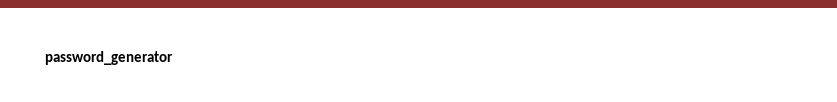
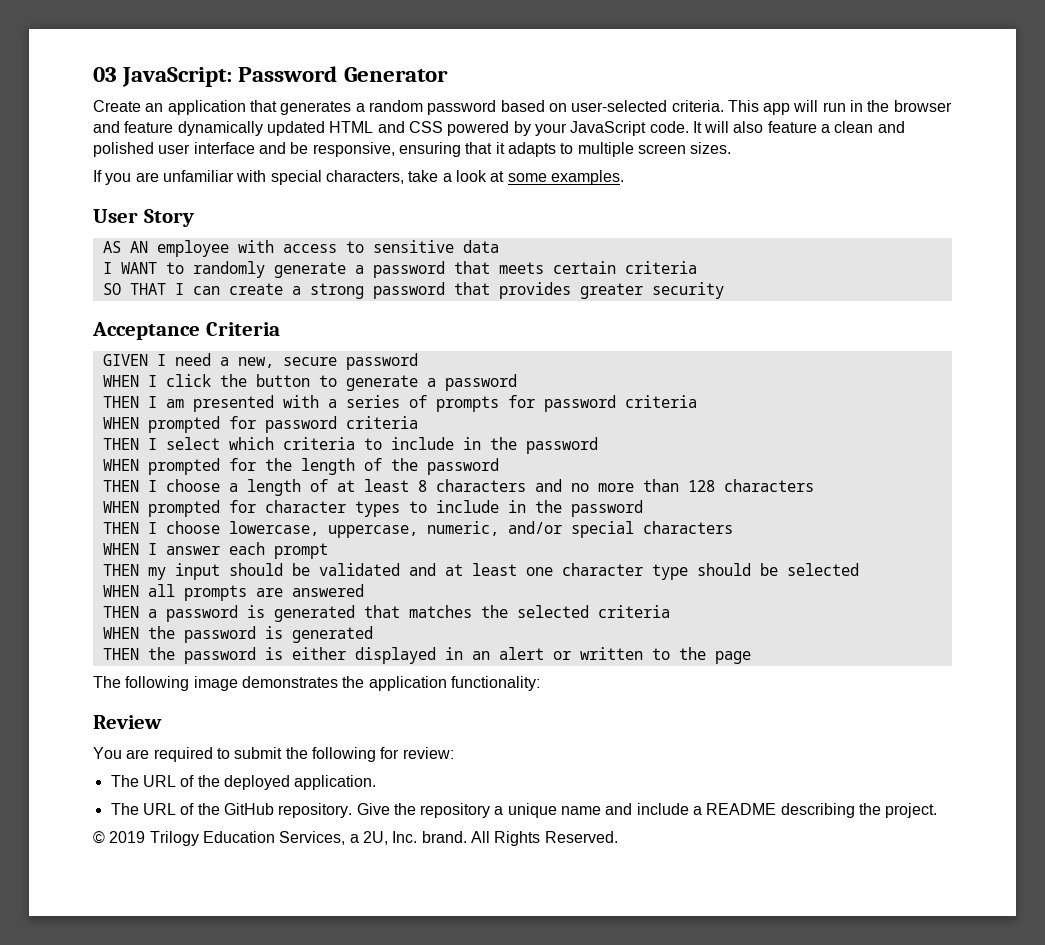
- password_generator
+ 03 JavaScript: Password Generator
+ Create an application that generates a random password based on user-selected criteria. This app will run in the browser and feature dynamically updated HTML and CSS powered by your JavaScript code. It will also feature a clean and polished user interface and be responsive, ensuring that it adapts to multiple screen sizes.
+ If you are unfamiliar with special characters, take a look at some examples.
+ User Story
+ AS AN employee with access to sensitive data
+ I WANT to randomly generate a password that meets certain criteria
+ SO THAT I can create a strong password that provides greater security
+ Acceptance Criteria
+ GIVEN I need a new, secure password
+ WHEN I click the button to generate a password
+ THEN I am presented with a series of prompts for password criteria
+ WHEN prompted for password criteria
+ THEN I select which criteria to include in the password
+ WHEN prompted for the length of the password
+ THEN I choose a length of at least 8 characters and no more than 128 characters
+ WHEN prompted for character types to include in the password
+ THEN I choose lowercase, uppercase, numeric, and/or special characters
+ WHEN I answer each prompt
+ THEN my input should be validated and at least one character type should be selected
+ WHEN all prompts are answered
+ THEN a password is generated that matches the selected criteria
+ WHEN the password is generated
+ THEN the password is either displayed in an alert or written to the page
+ The following image demonstrates the application functionality:
+ Review
+ You are required to submit the following for review:
+ The URL of the deployed application.
+ The URL of the GitHub repository. Give the repository a unique name and include a README describing the project.
+ © 2019 Trilogy Education Services, a 2U, Inc. brand. All Rights Reserved.

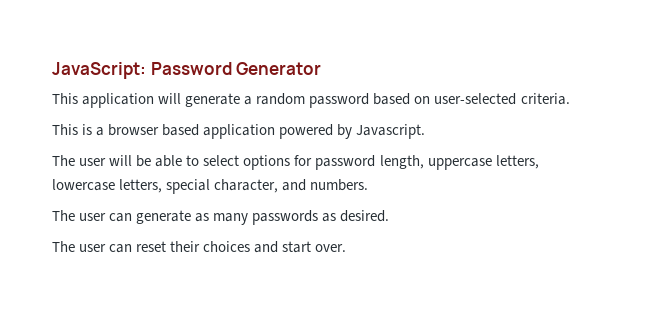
- 03 JavaScript: Password Generator
+ JavaScript: Password Generator
- Create an application that generates a random password based on user-selected criteria. This app will run in the browser and feature dynamically updated HTML and CSS powered by your JavaScript code. It will also feature a clean and polished user interface and be responsive, ensuring that it adapts to multiple screen sizes.
- If you are unfamiliar with special characters, take a look at some examples.
- User Story
- AS AN employee with access to sensitive data
- I WANT to randomly generate a password that meets certain criteria
- SO THAT I can create a strong password that provides greater security
- Acceptance Criteria
- GIVEN I need a new, secure password
- WHEN I click the button to generate a password
- THEN I am presented with a series of prompts for password criteria
- WHEN prompted for password criteria
- THEN I select which criteria to include in the password
- WHEN prompted for the length of the password
- THEN I choose a length of at least 8 characters and no more than 128 characters
- WHEN prompted for character types to include in the password
- THEN I choose lowercase, uppercase, numeric, and/or special characters
- WHEN I answer each prompt
- THEN my input should be validated and at least one character type should be selected
- WHEN all prompts are answered
- THEN a password is generated that matches the selected criteria
- WHEN the password is generated
- THEN the password is either displayed in an alert or written to the page
- The following image demonstrates the application functionality:
- Review
- You are required to submit the following for review:
- The URL of the deployed application.
- The URL of the GitHub repository. Give the repository a unique name and include a README describing the project.
- © 2019 Trilogy Education Services, a 2U, Inc. brand. All Rights Reserved.
+ This application will generate a random password based on user-selected criteria.
+ This is a browser based application powered by Javascript.
+ The user will be able to select options for password length, uppercase letters, lowercase letters, special character, and numbers.
+ The user can generate as many passwords as desired.
+ The user can reset their choices and start over.

